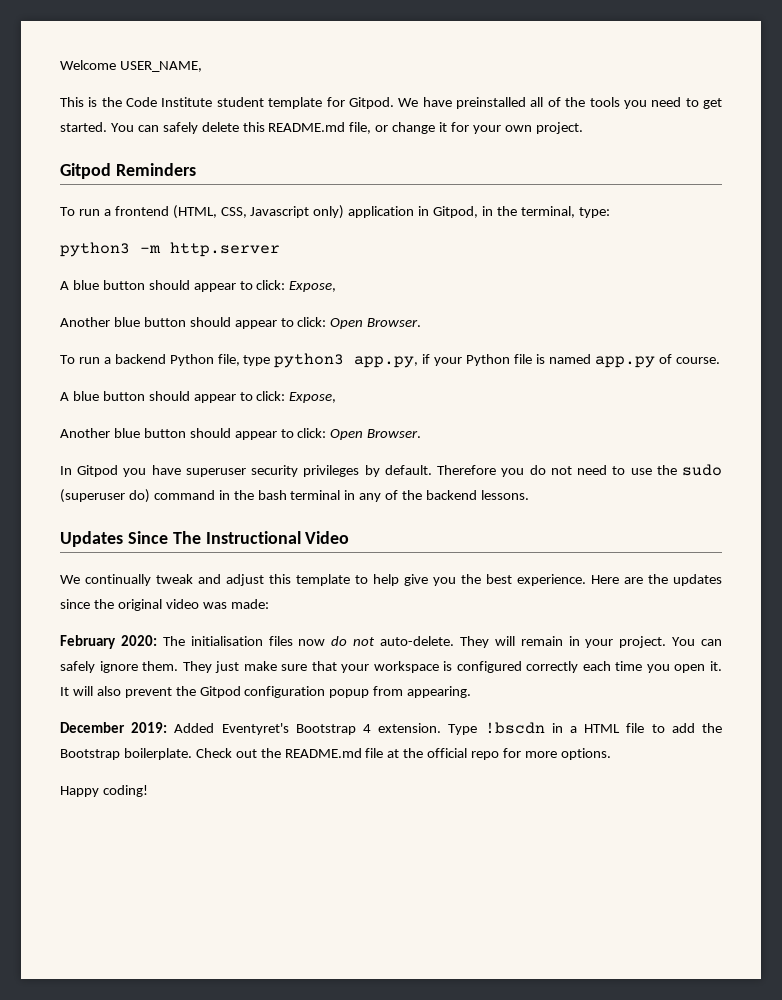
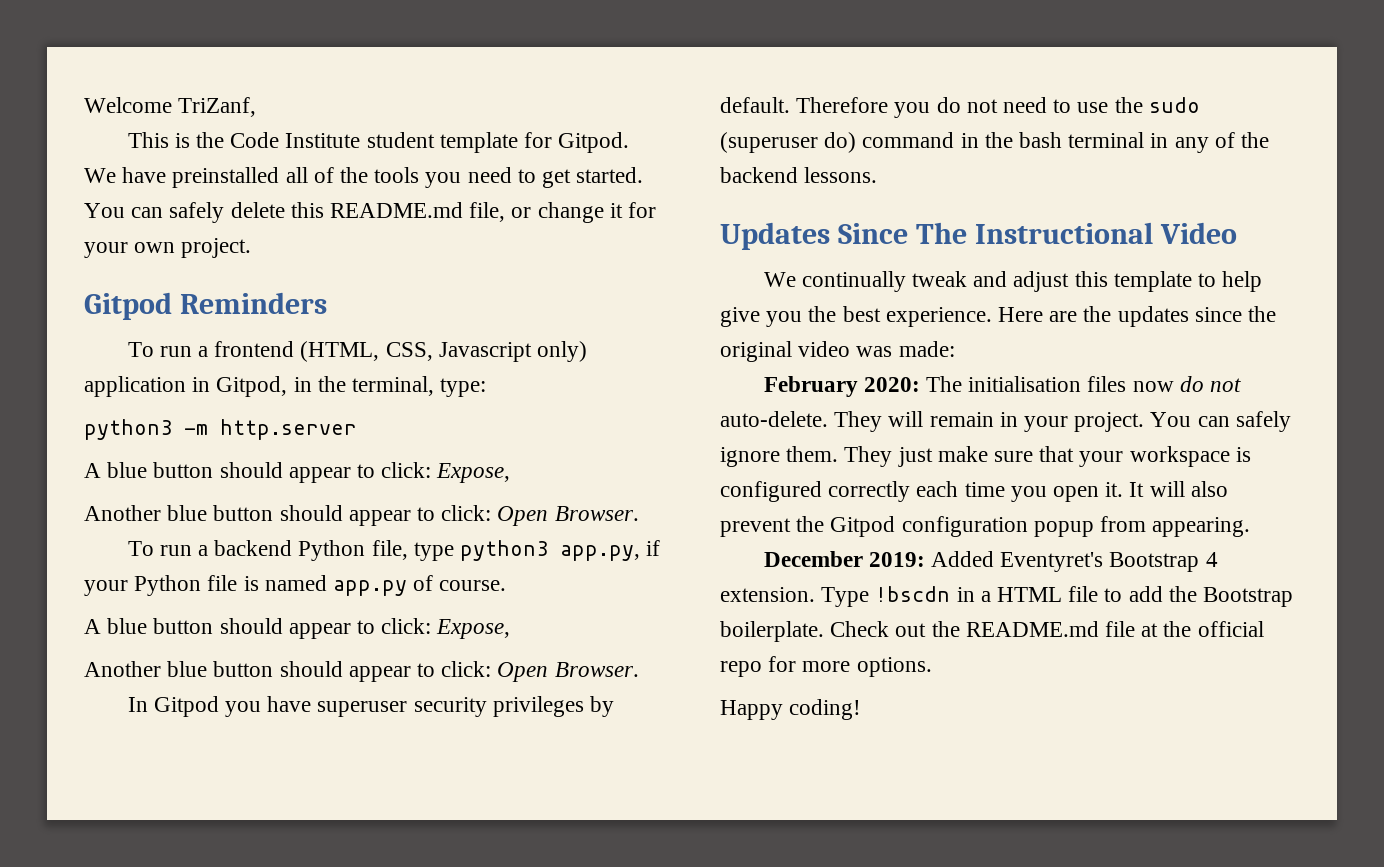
- Welcome USER_NAME,
+ Welcome TriZanf,

